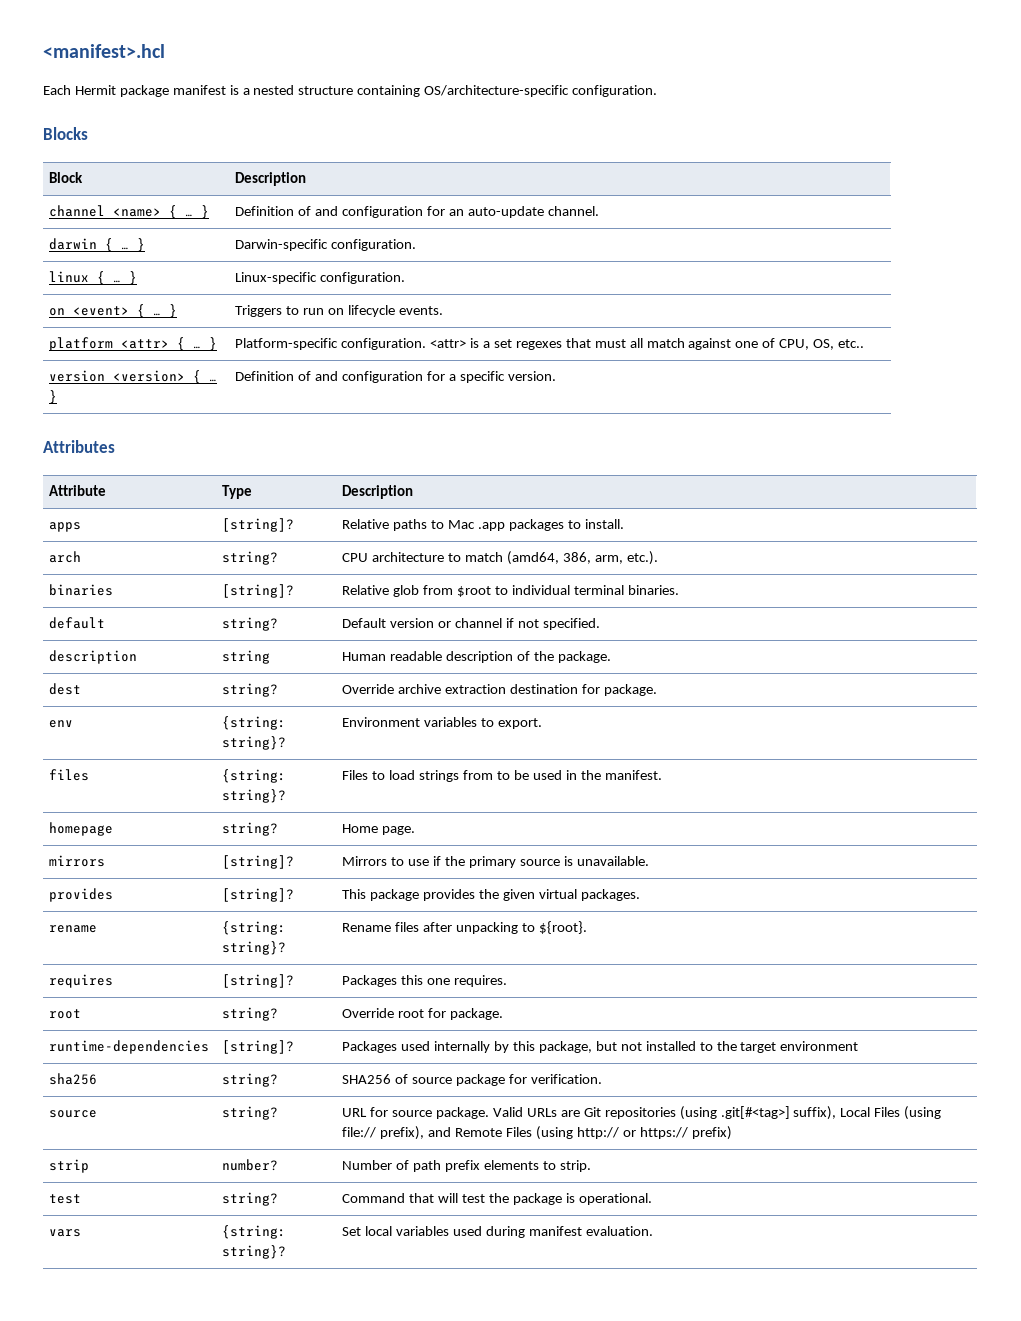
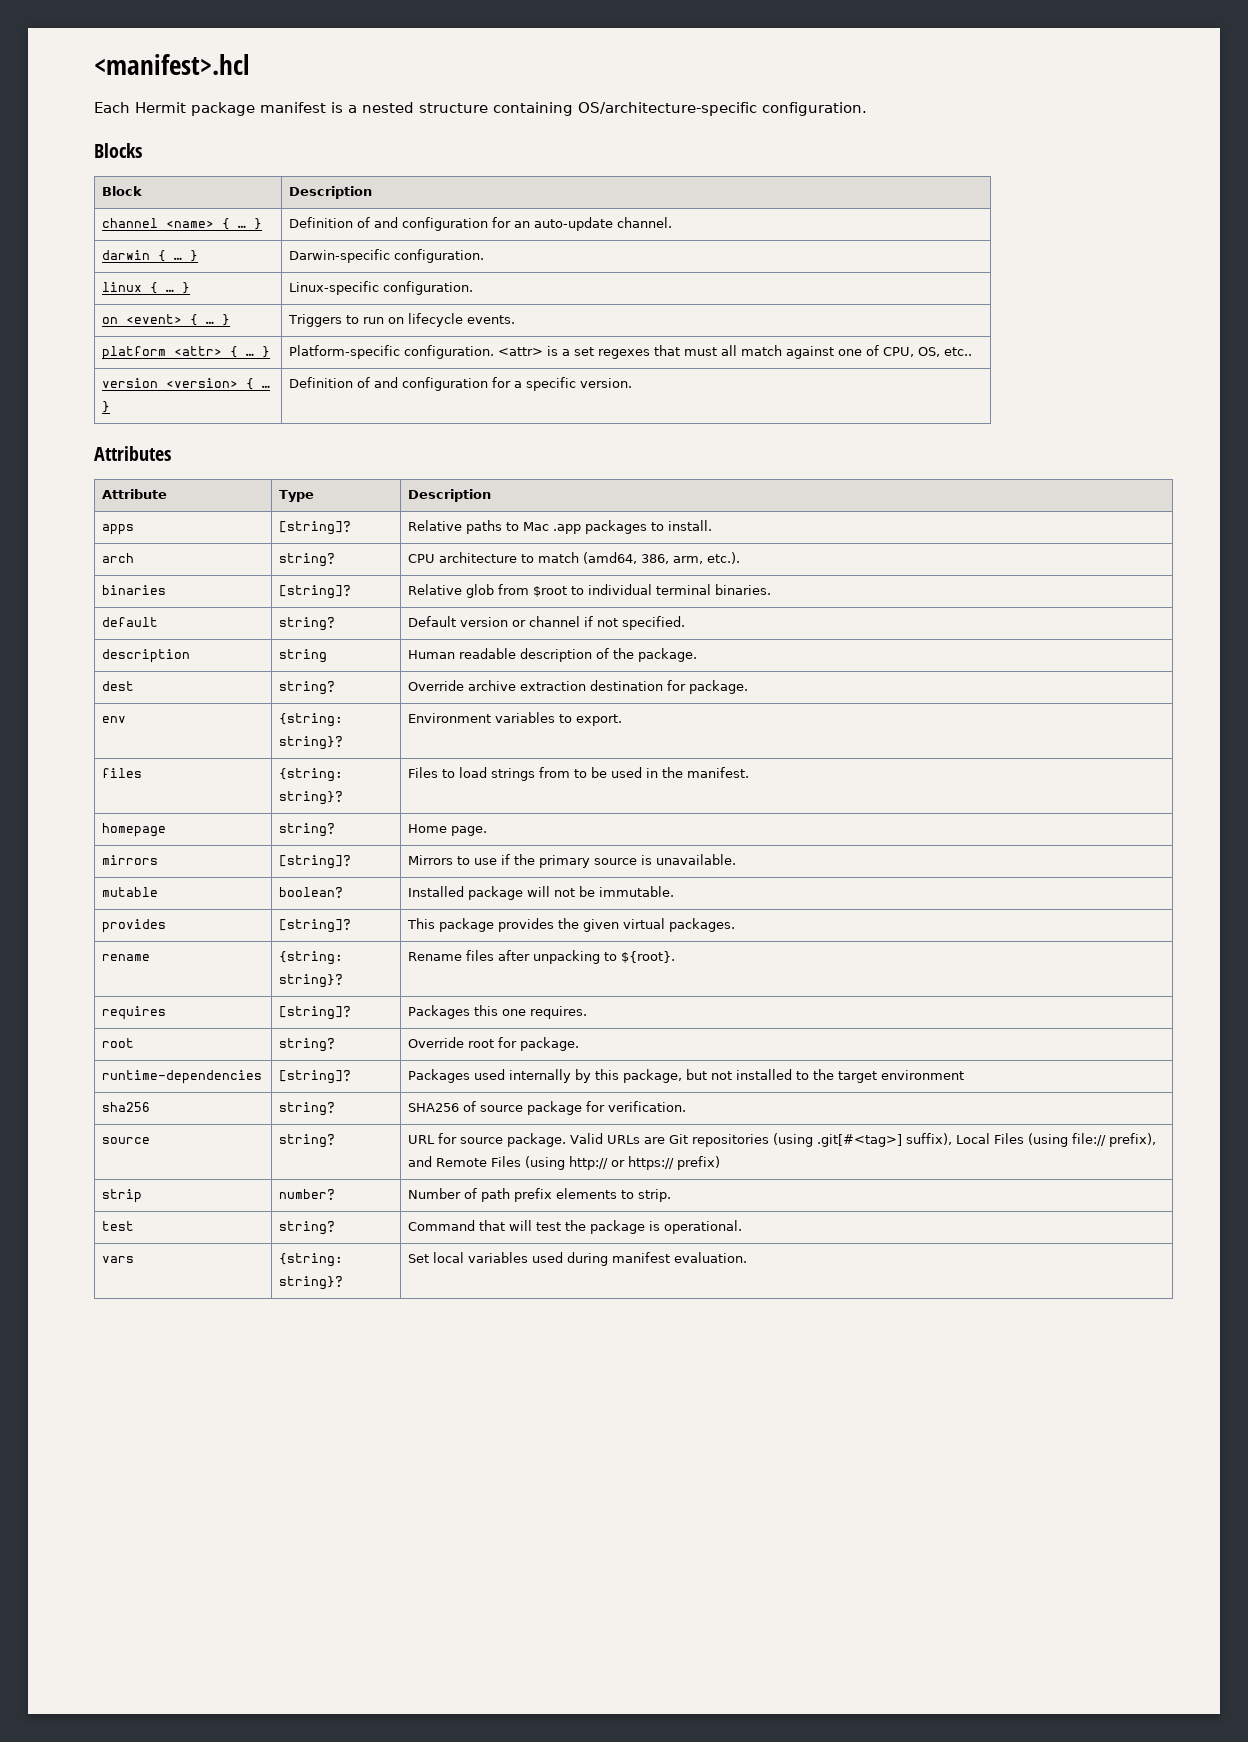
+ mutable | boolean? | Installed package will not be immutable.

